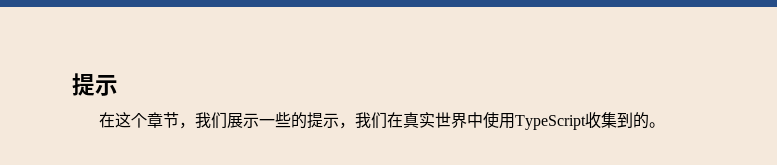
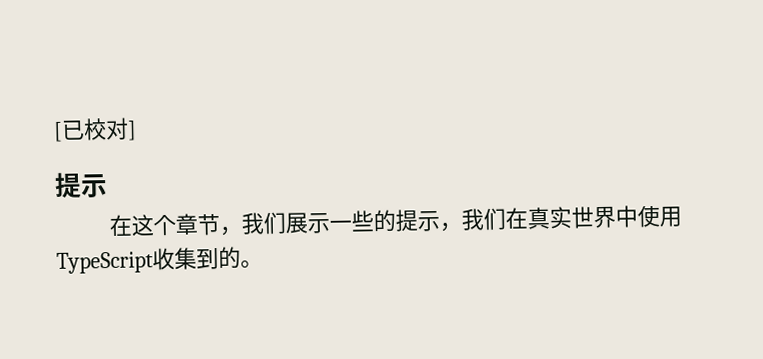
+ [已校对]

